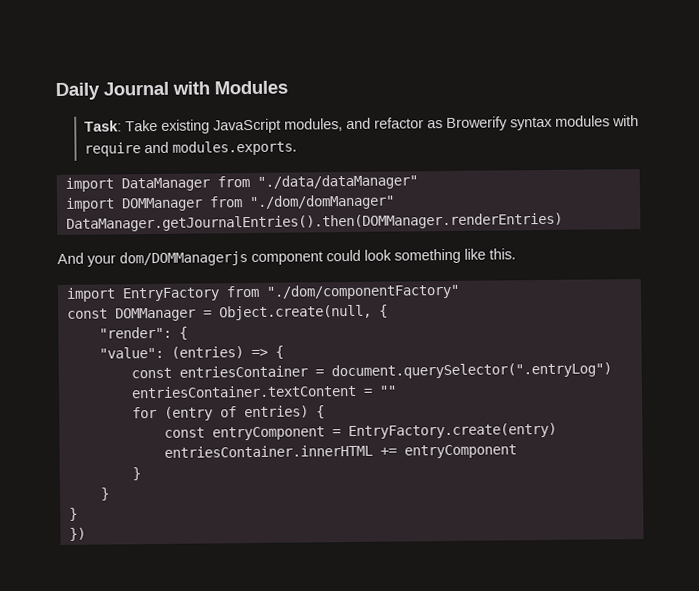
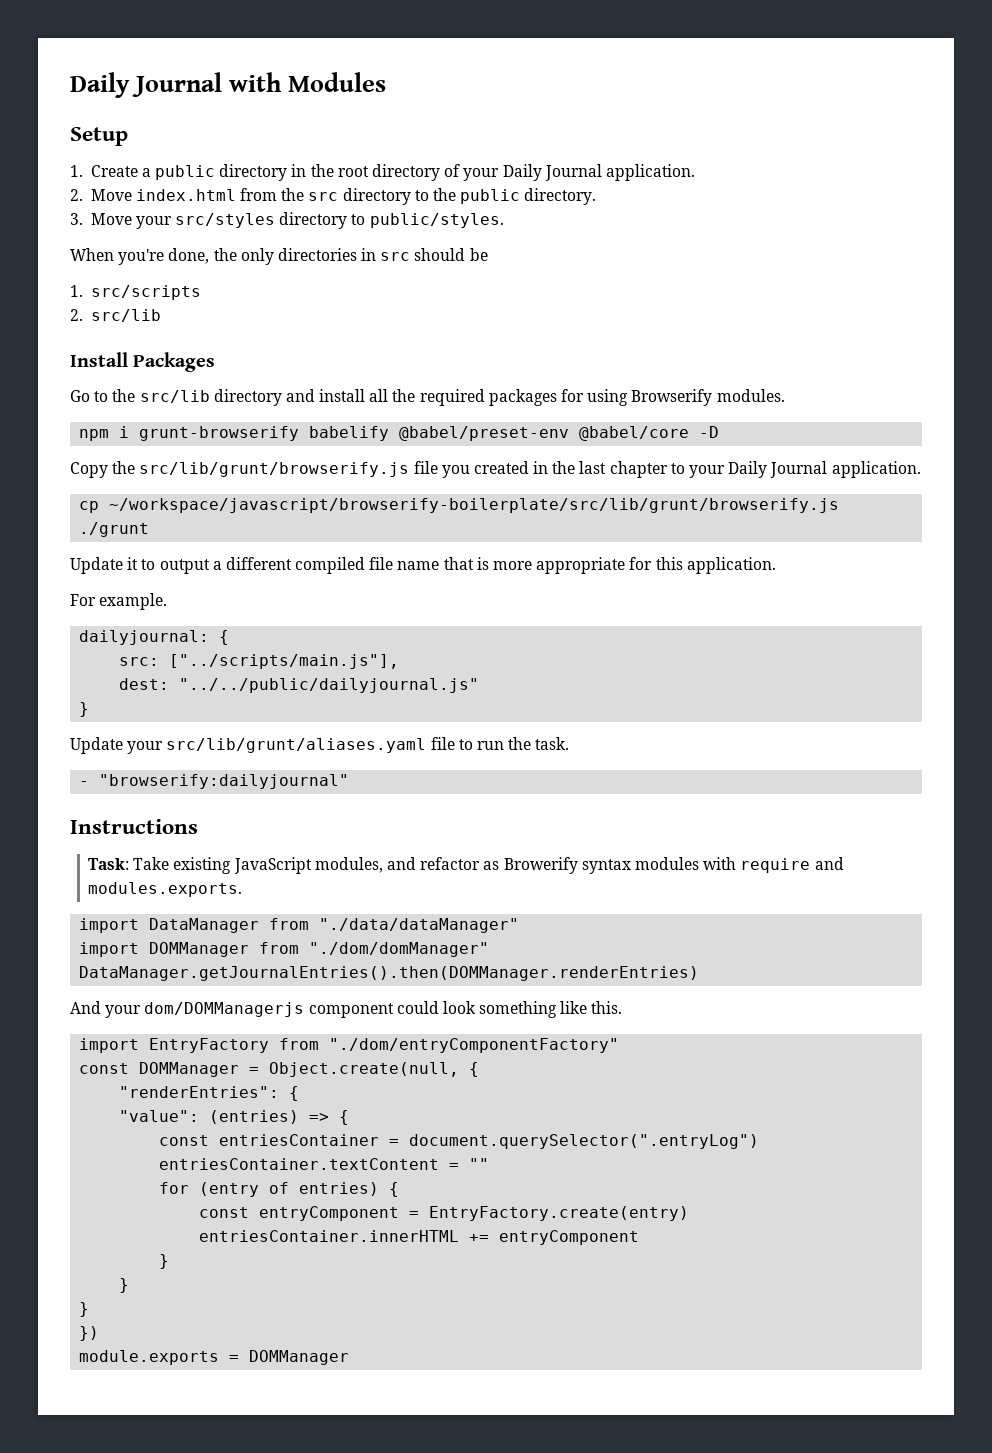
+ Setup
+ 1. Create a public directory in the root directory of your Daily Journal application.
+ 2. Move index.html from the src directory to the public directory.
+ 3. Move your src/styles directory to public/styles.
+ When you're done, the only directories in src should be
+ 1. src/scripts
+ 2. src/lib
+ Install Packages
+ Go to the src/lib directory and install all the required packages for using Browserify modules.
+ npm i grunt-browserify babelify @babel/preset-env @babel/core -D
+ Copy the src/lib/grunt/browserify.js file you created in the last chapter to your Daily Journal application.
+ cp ~/workspace/javascript/browserify-boilerplate/src/lib/grunt/browserify.js ./grunt
+ Update it to output a different compiled file name that is more appropriate for this application.
+ For example.
+ dailyjournal: {
+ src: ["../scripts/main.js"],
+ dest: "../../public/dailyjournal.js"
+ }
+ Update your src/lib/grunt/aliases.yaml file to run the task.
+ - "browserify:dailyjournal"
+ Instructions
- import EntryFactory from "./dom/componentFactory"
+ import EntryFactory from "./dom/entryComponentFactory"
- "render": {
+ "renderEntries": {
+ module.exports = DOMManager

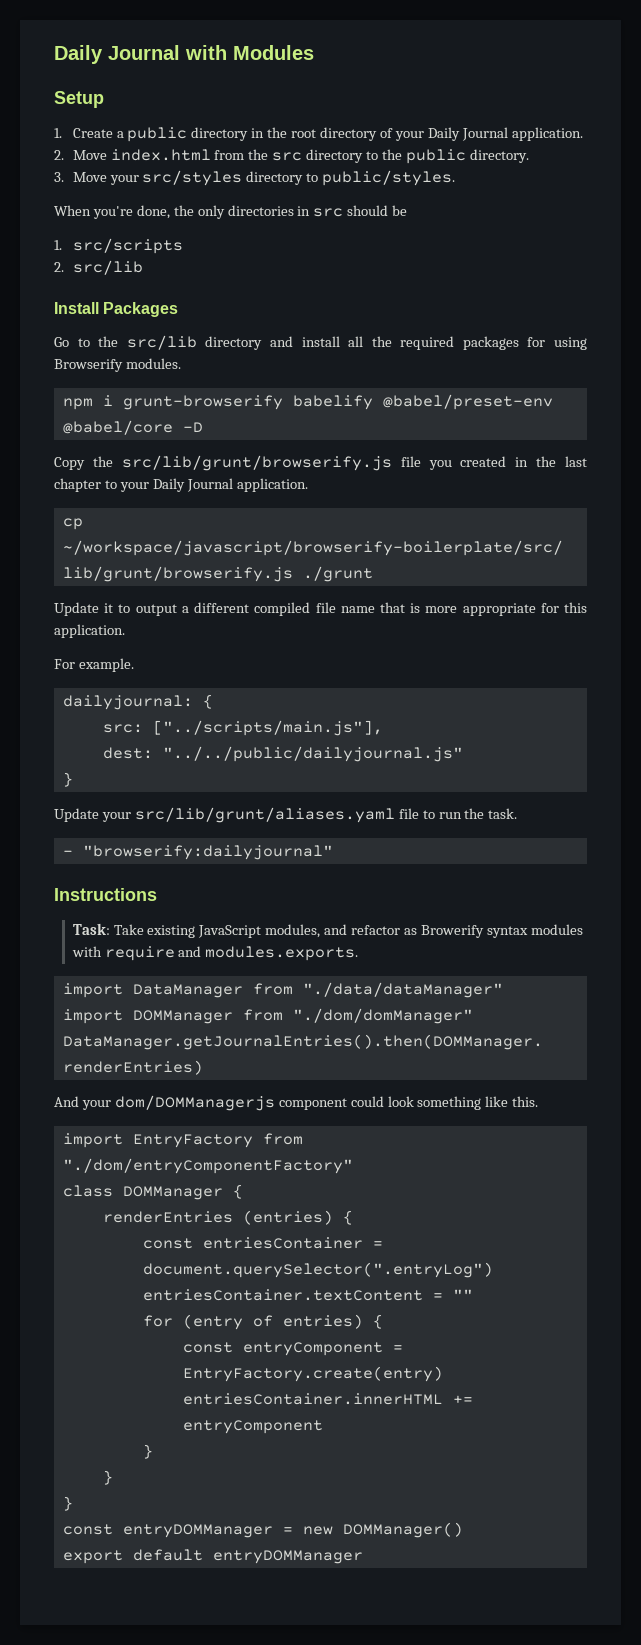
- const DOMManager = Object.create(null, {
- "renderEntries": {
- "value": (entries) => {
+ class DOMManager {
+ renderEntries (entries) {
- })
- module.exports = DOMManager
+ const entryDOMManager = new DOMManager()
+ export default entryDOMManager

